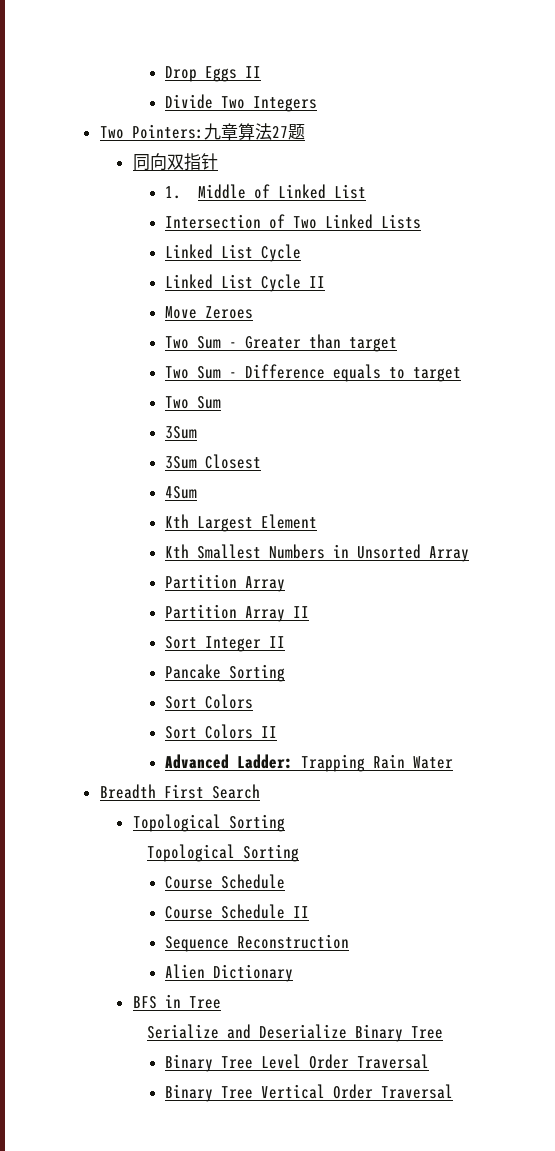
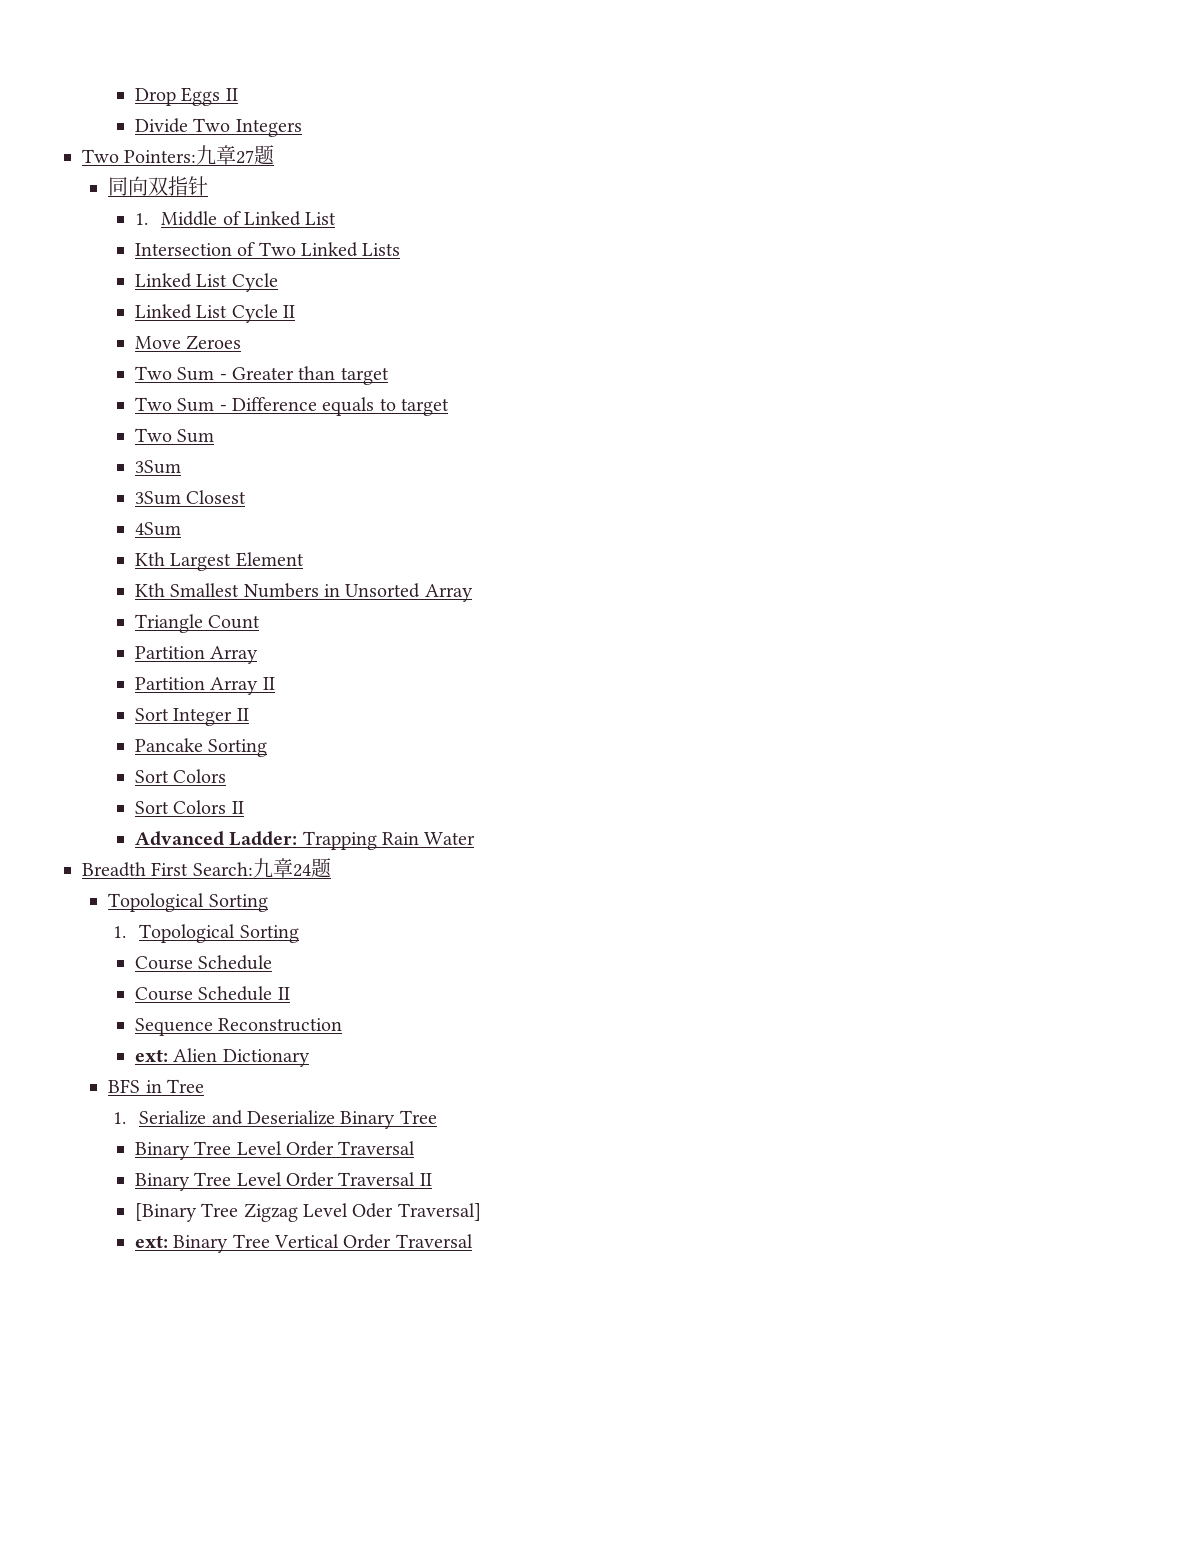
- Two Pointers:九章算法27题
+ Two Pointers:九章27题
+ Triangle Count
- Breadth First Search
+ Breadth First Search:九章24题
  Topological Sorting
- Topological Sorting
+ 1. Topological Sorting
- Alien Dictionary
+ ext: Alien Dictionary
- Serialize and Deserialize Binary Tree
+ 1. Serialize and Deserialize Binary Tree
- Binary Tree Vertical Order Traversal
+ Binary Tree Level Order Traversal II
+ [Binary Tree Zigzag Level Oder Traversal]
+ ext: Binary Tree Vertical Order Traversal

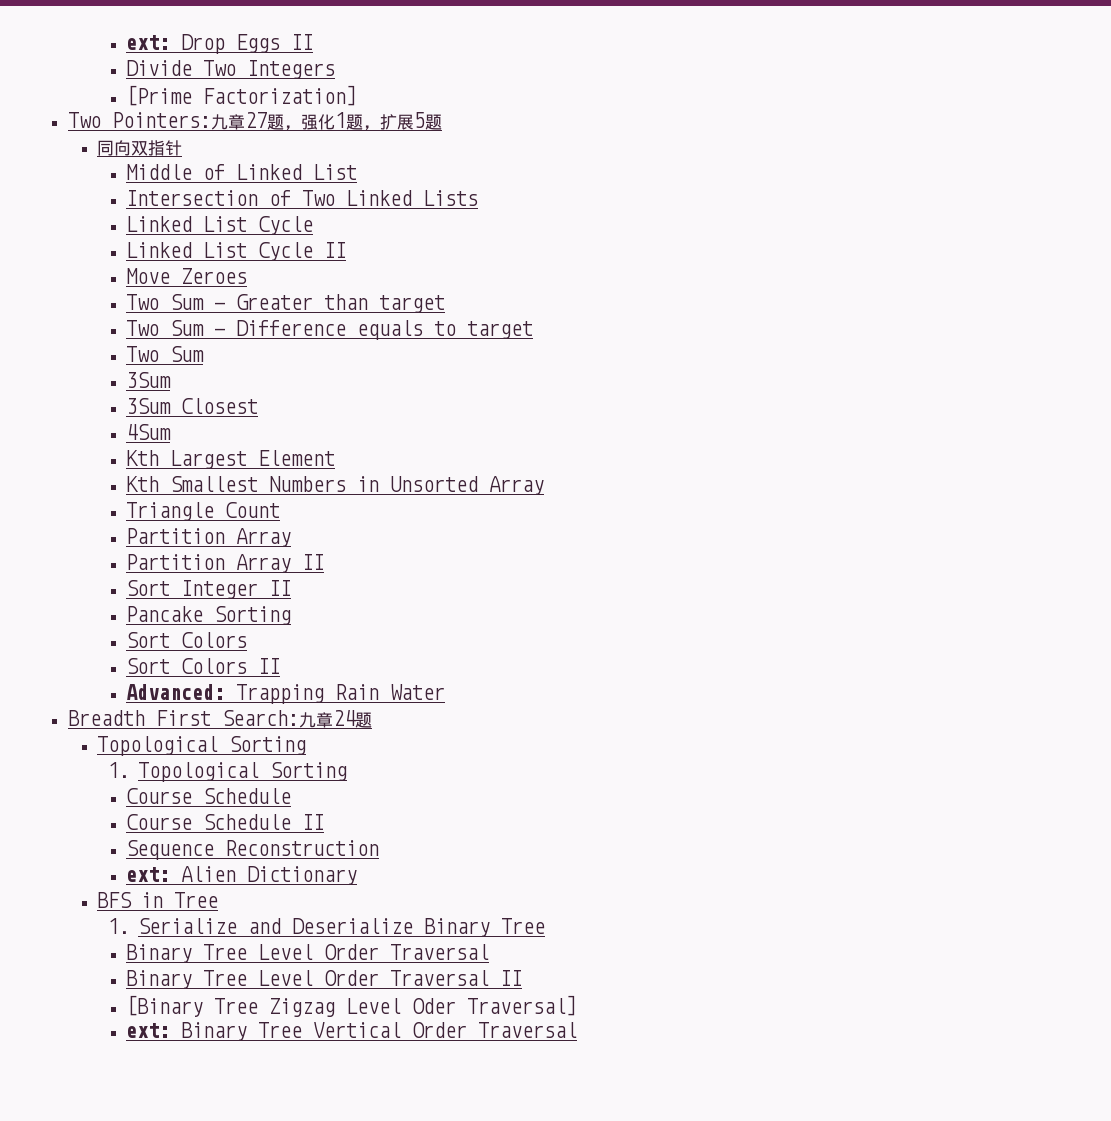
- Drop Eggs II
+ ext: Drop Eggs II
+ [Prime Factorization]
- Two Pointers:九章27题
+ Two Pointers:九章27题，强化1题，扩展5题
- 1. Middle of Linked List
+ Middle of Linked List
- Advanced Ladder: Trapping Rain Water
+ Advanced: Trapping Rain Water

